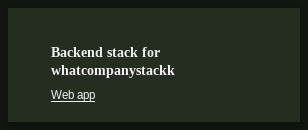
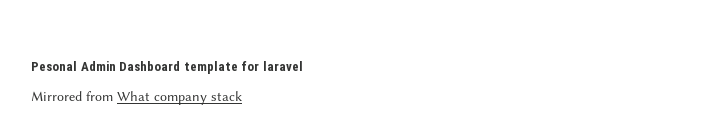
- Backend stack for whatcompanystackk
- Web app
+ Pesonal Admin Dashboard template for laravel
+ Mirrored from What company stack

